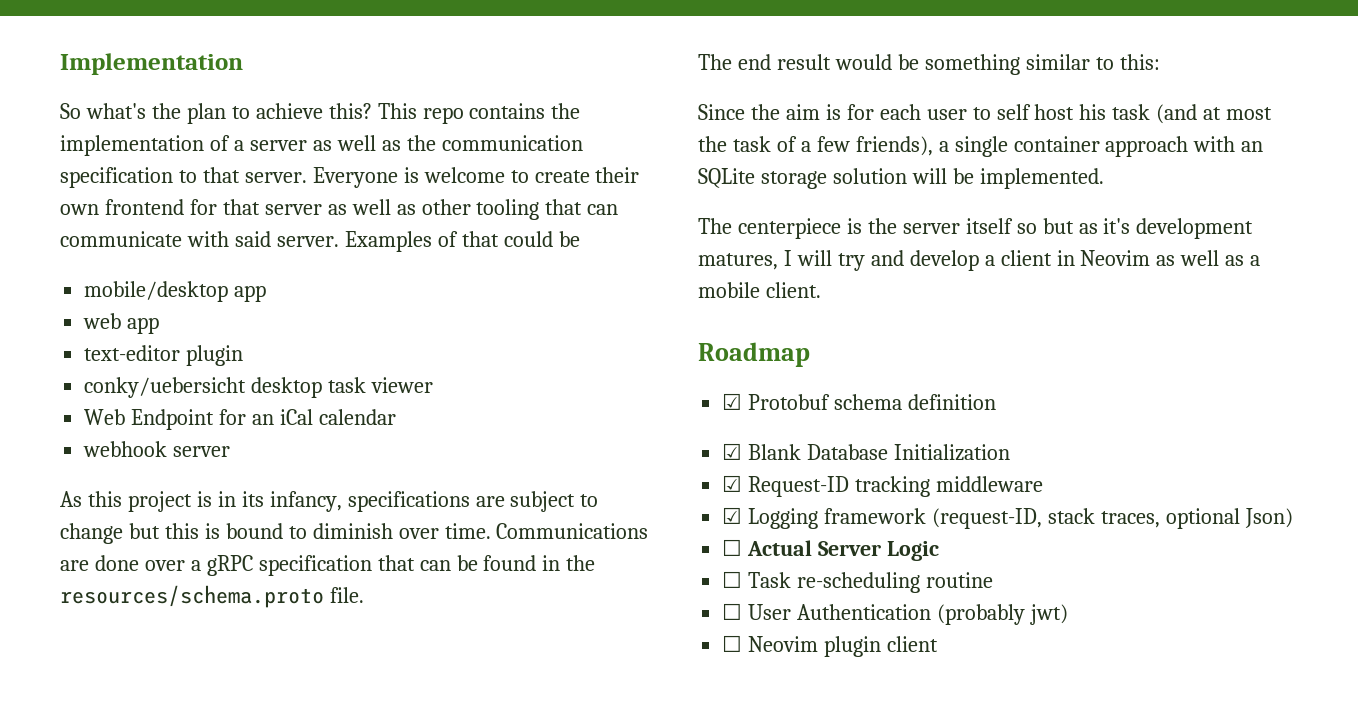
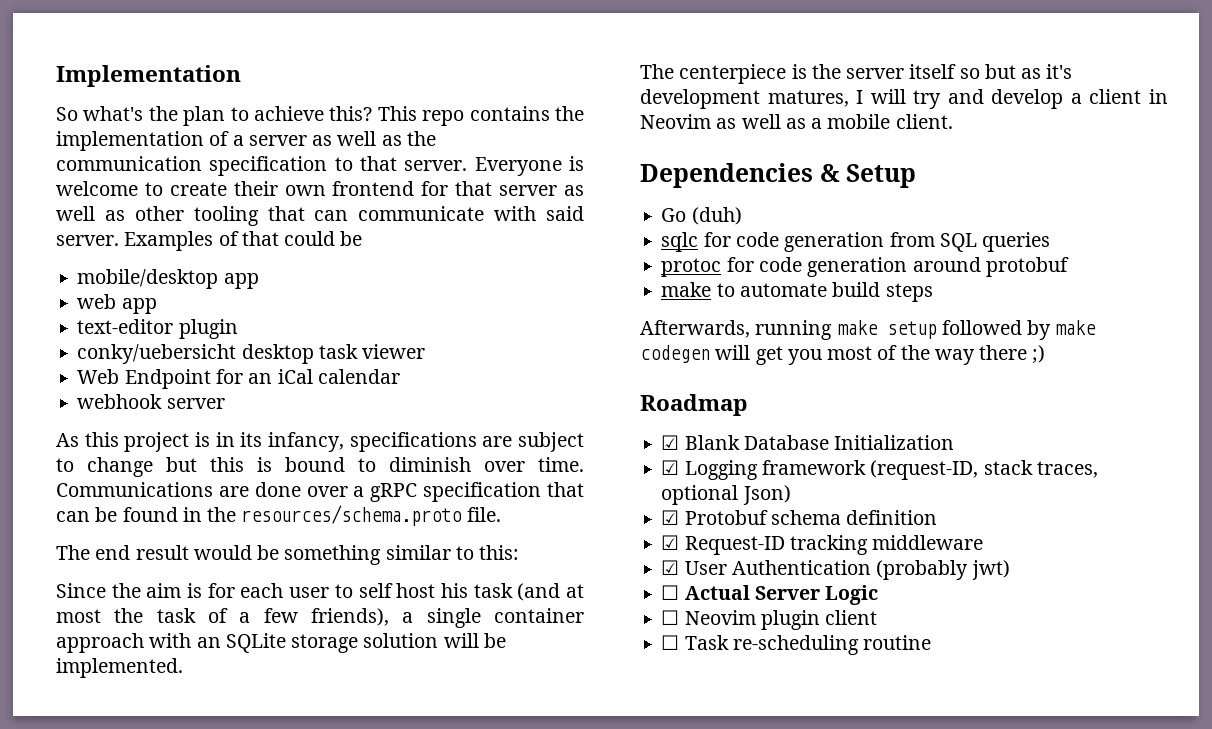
+ Dependencies & Setup
+ Go (duh)
+ sqlc for code generation from SQL queries
+ protoc for code generation around protobuf
+ make to automate build steps
+ Afterwards, running make setup followed by make codegen will get you most of the way there ;)
  Roadmap
- ☑ Protobuf schema definition
- ☑ Request-ID tracking middleware
+ ☑ Protobuf schema definition
+ ☑ Request-ID tracking middleware
+ ☑ User Authentication (probably jwt)
+ ☐ Neovim plugin client
- ☐ User Authentication (probably jwt)
- ☐ Neovim plugin client

